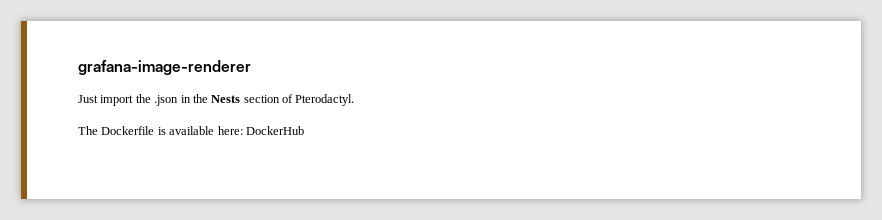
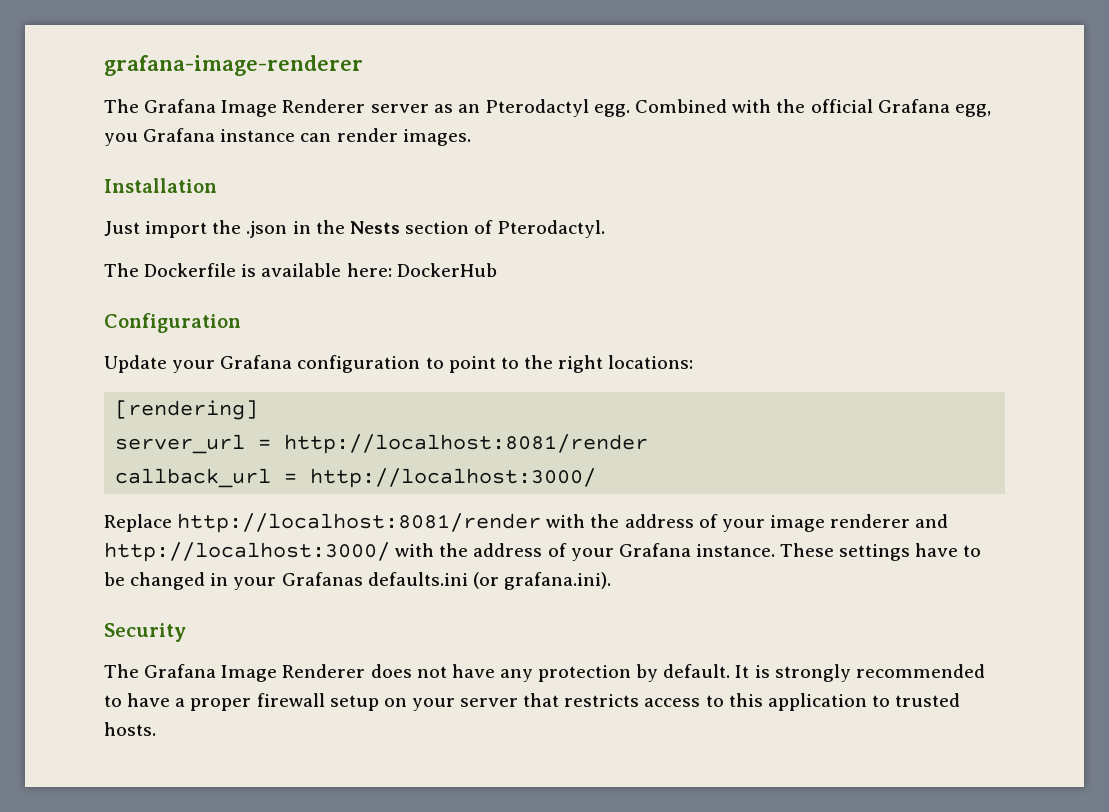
+ The Grafana Image Renderer server as an Pterodactyl egg. Combined with the official Grafana egg, you Grafana instance can render images.
+ Installation
+ Configuration
+ Update your Grafana configuration to point to the right locations:
+ [rendering]
+ server_url = http://localhost:8081/render
+ callback_url = http://localhost:3000/
+ Replace http://localhost:8081/render with the address of your image renderer and http://localhost:3000/ with the address of your Grafana instance. These settings have to be changed in your Grafanas defaults.ini (or grafana.ini).
+ Security
+ The Grafana Image Renderer does not have any protection by default. It is strongly recommended to have a proper firewall setup on your server that restricts access to this application to trusted hosts.

